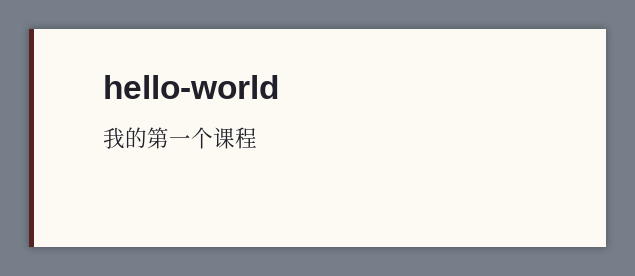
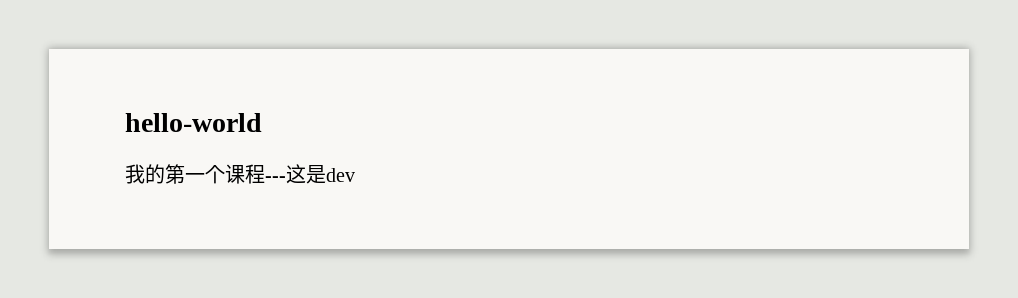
- 我的第一个课程
+ 我的第一个课程---这是dev

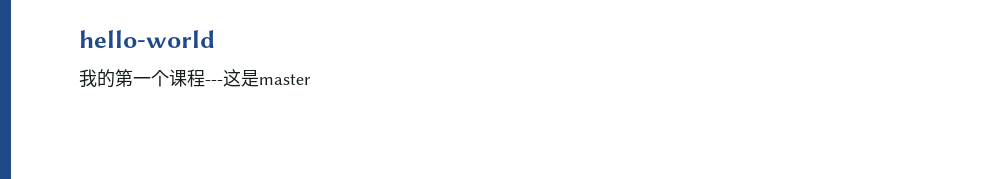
- 我的第一个课程---这是dev
+ 我的第一个课程---这是master

